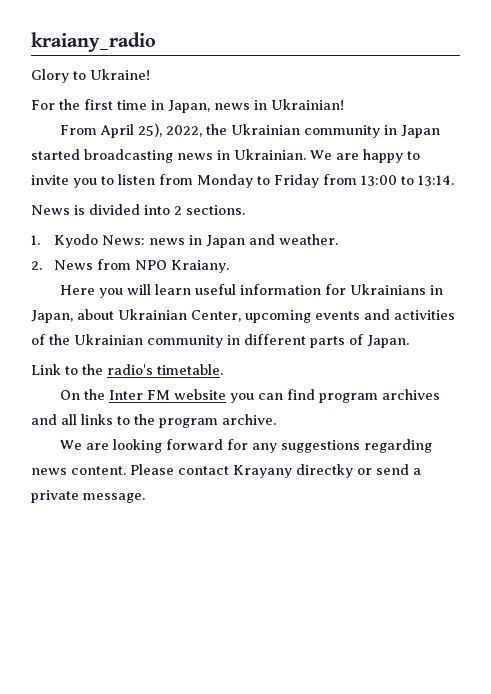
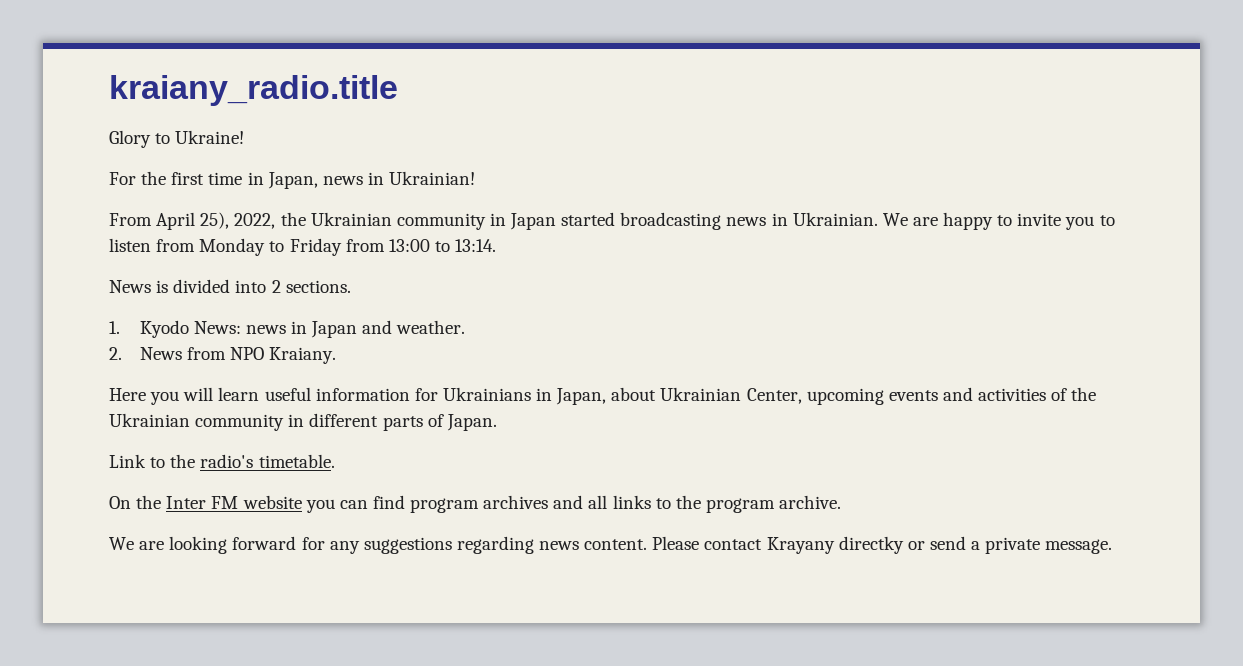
- kraiany_radio
+ kraiany_radio.title

